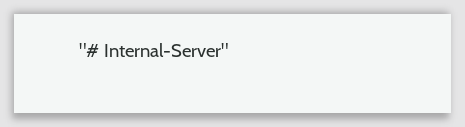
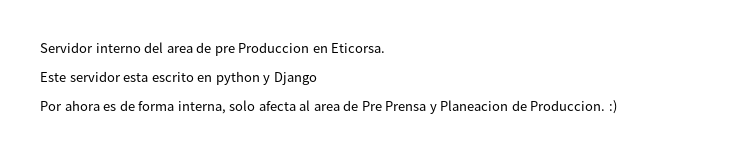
- "# Internal-Server"
+ Servidor interno del area de pre Produccion en Eticorsa.
+ Este servidor esta escrito en python y Django
+ Por ahora es de forma interna, solo afecta al area de Pre Prensa y Planeacion de Produccion. :)

